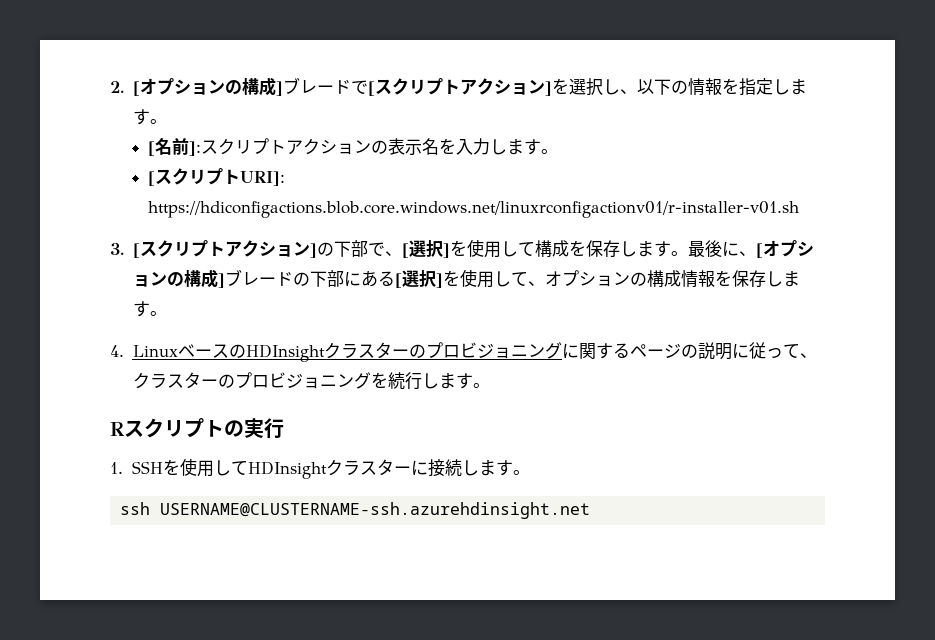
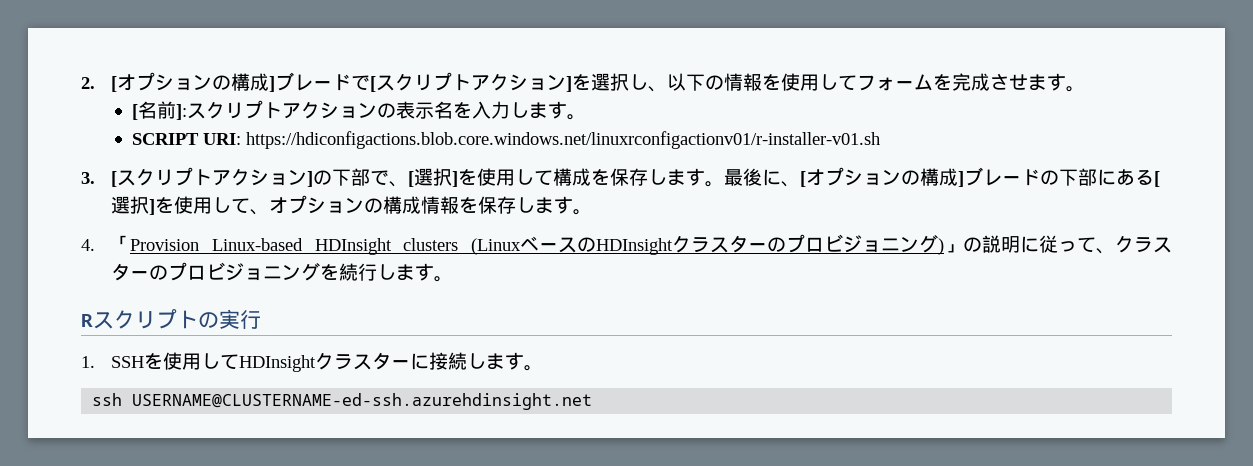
- 2. [オプションの構成]ブレードで[スクリプトアクション]を選択し、以下の情報を指定します。
+ 2. [オプションの構成]ブレードで[スクリプトアクション]を選択し、以下の情報を使用してフォームを完成させます。
- [スクリプトURI]: https://hdiconfigactions.blob.core.windows.net/linuxrconfigactionv01/r-installer-v01.sh
+ SCRIPT URI: https://hdiconfigactions.blob.core.windows.net/linuxrconfigactionv01/r-installer-v01.sh
- 4. LinuxベースのHDInsightクラスターのプロビジョニングに関するページの説明に従って、クラスターのプロビジョニングを続行します。
+ 4.「Provision Linux-based HDInsight clusters (LinuxベースのHDInsightクラスターのプロビジョニング)」の説明に従って、クラスターのプロビジョニングを続行します。
- ssh USERNAME@CLUSTERNAME-ssh.azurehdinsight.net
+ ssh USERNAME@CLUSTERNAME-ed-ssh.azurehdinsight.net

